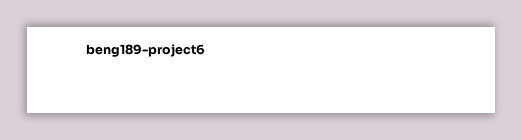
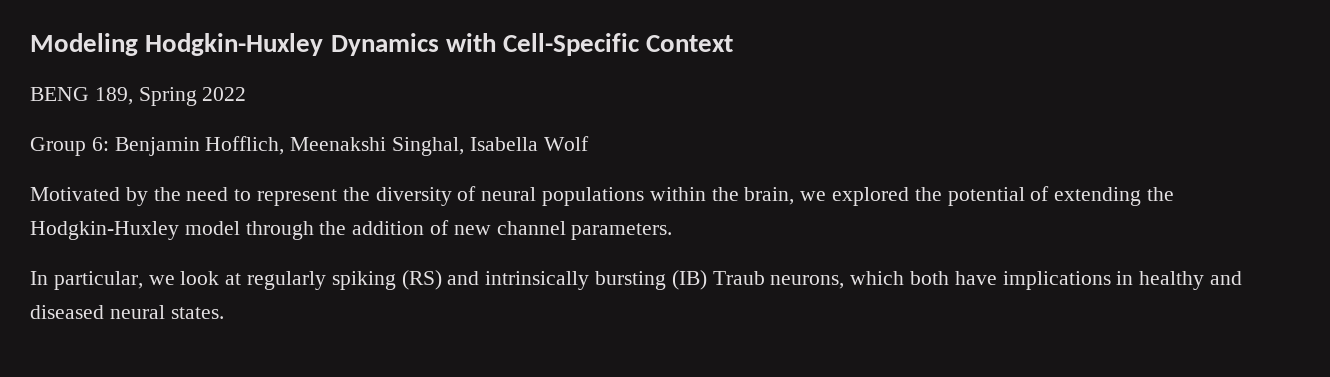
- beng189-project6
+ Modeling Hodgkin-Huxley Dynamics with Cell-Specific Context
+ BENG 189, Spring 2022
+ Group 6: Benjamin Hofflich, Meenakshi Singhal, Isabella Wolf
+ Motivated by the need to represent the diversity of neural populations within the brain, we explored the potential of extending the Hodgkin-Huxley model through the addition of new channel parameters.
+ In particular, we look at regularly spiking (RS) and intrinsically bursting (IB) Traub neurons, which both have implications in healthy and diseased neural states.

